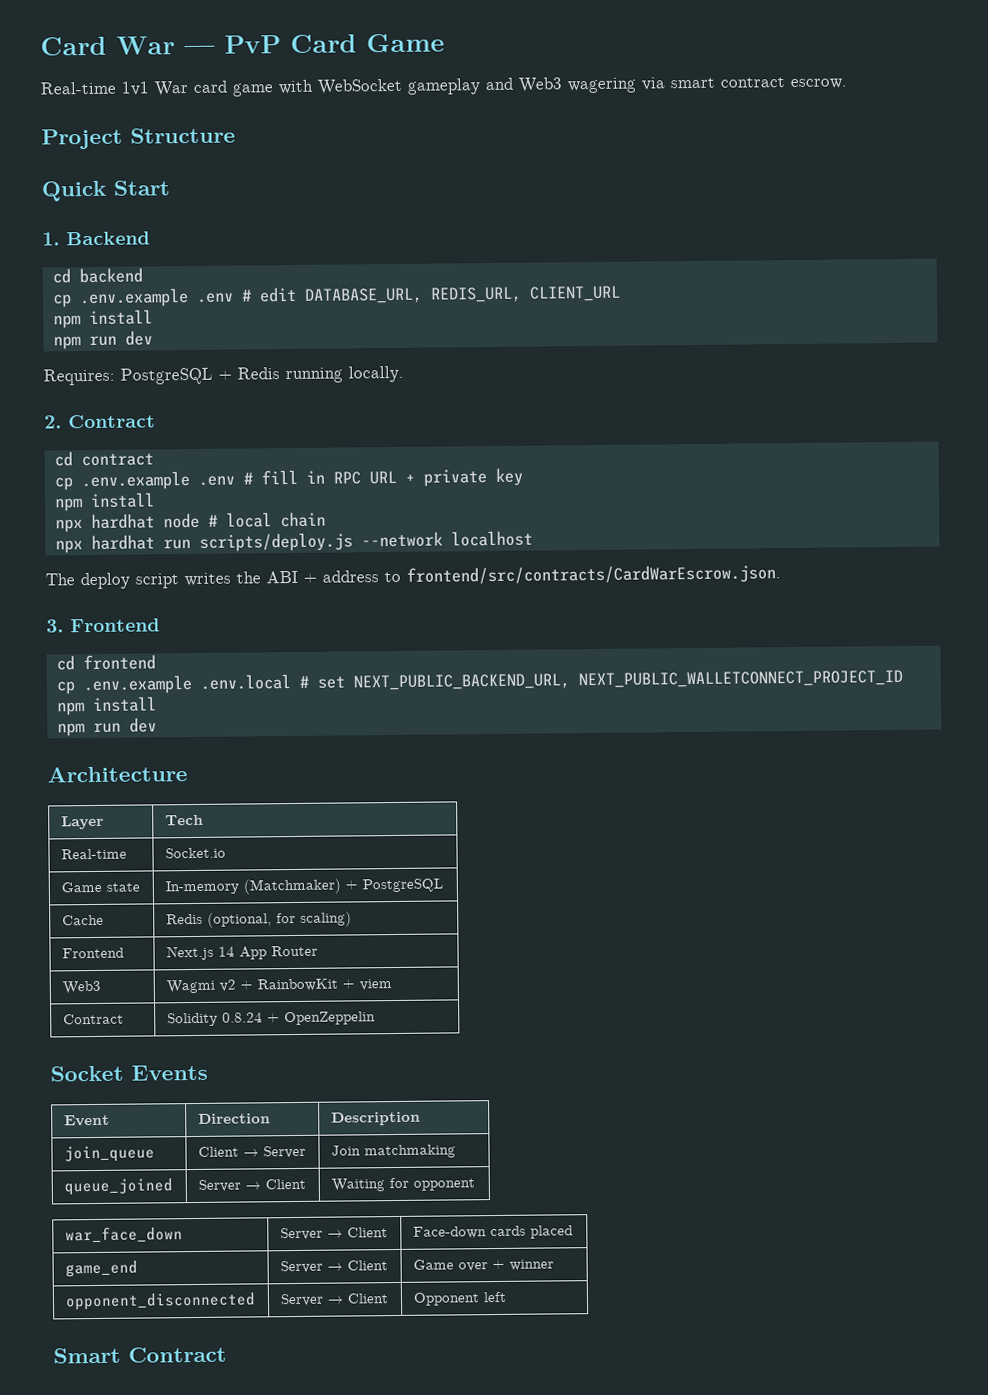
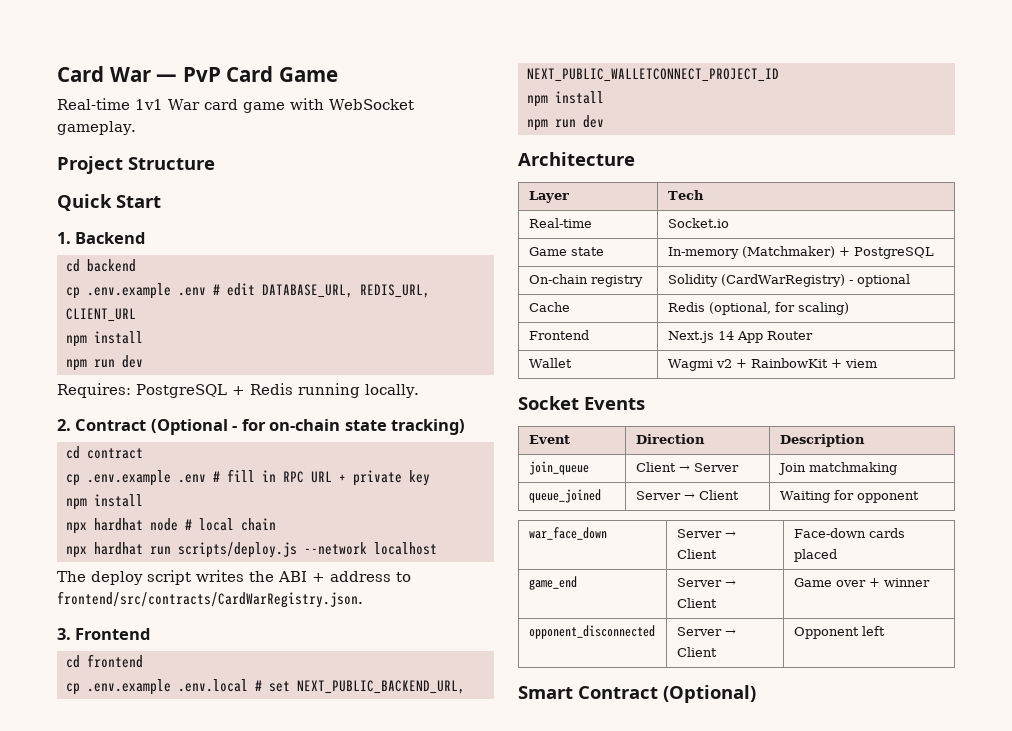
- Real-time 1v1 War card game with WebSocket gameplay and Web3 wagering via smart contract escrow.
+ Real-time 1v1 War card game with WebSocket gameplay.
- 2. Contract
+ 2. Contract (Optional - for on-chain state tracking)
- The deploy script writes the ABI + address to frontend/src/contracts/CardWarEscrow.json.
+ The deploy script writes the ABI + address to frontend/src/contracts/CardWarRegistry.json.
+ On-chain registry | Solidity (CardWarRegistry) - optional
- Web3 | Wagmi v2 + RainbowKit + viem
+ Wallet | Wagmi v2 + RainbowKit + viem
- Contract | Solidity 0.8.24 + OpenZeppelin
- Smart Contract
+ Smart Contract (Optional)

